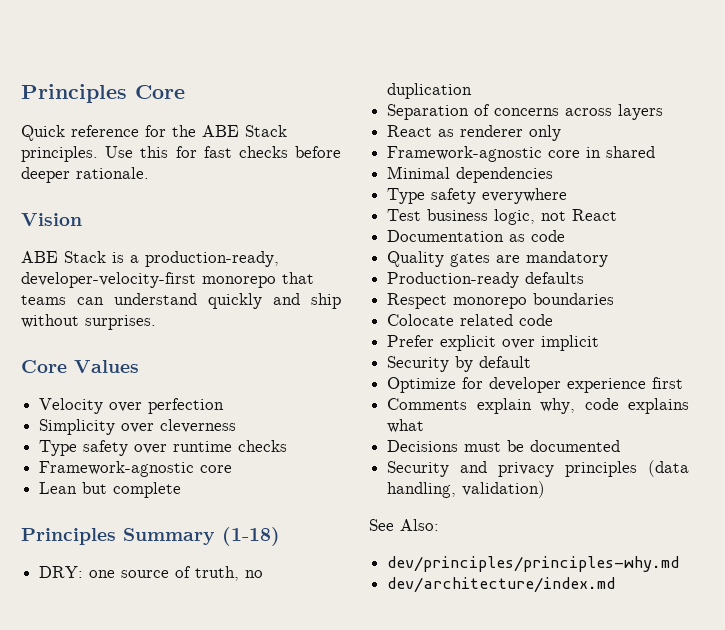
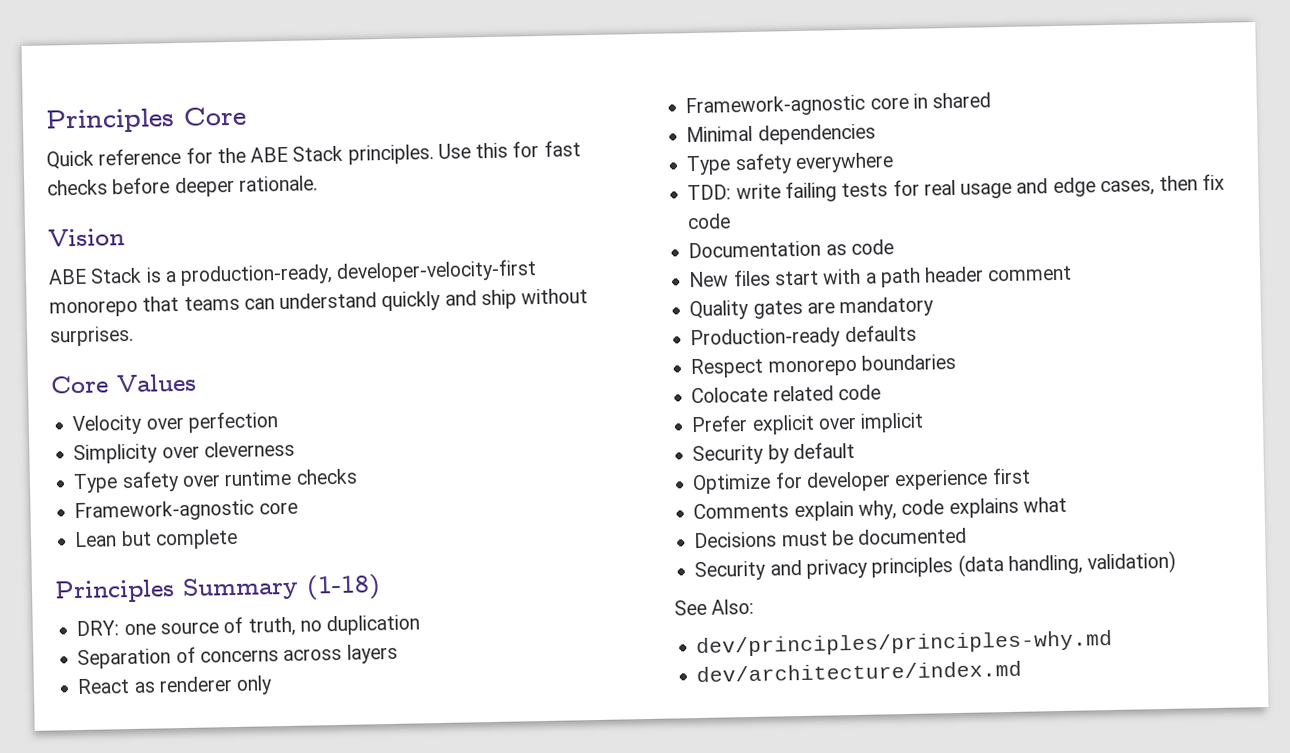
- Test business logic, not React
+ TDD: write failing tests for real usage and edge cases, then fix code
  Documentation as code
+ New files start with a path header comment

